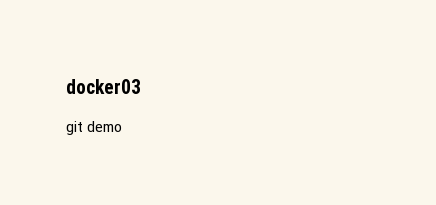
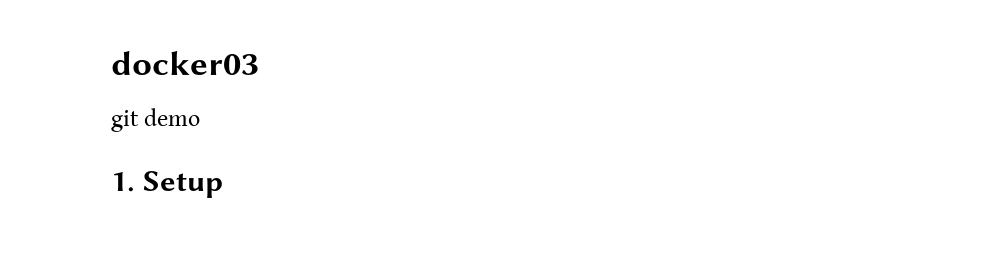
+ 1. Setup

